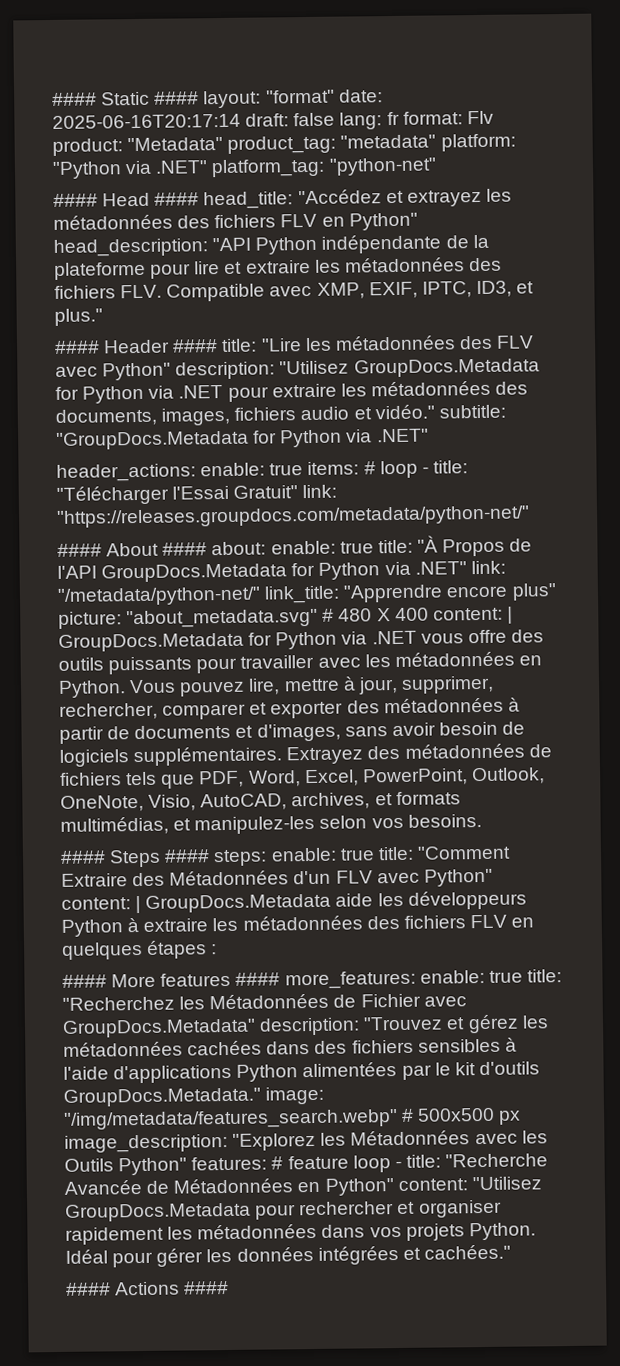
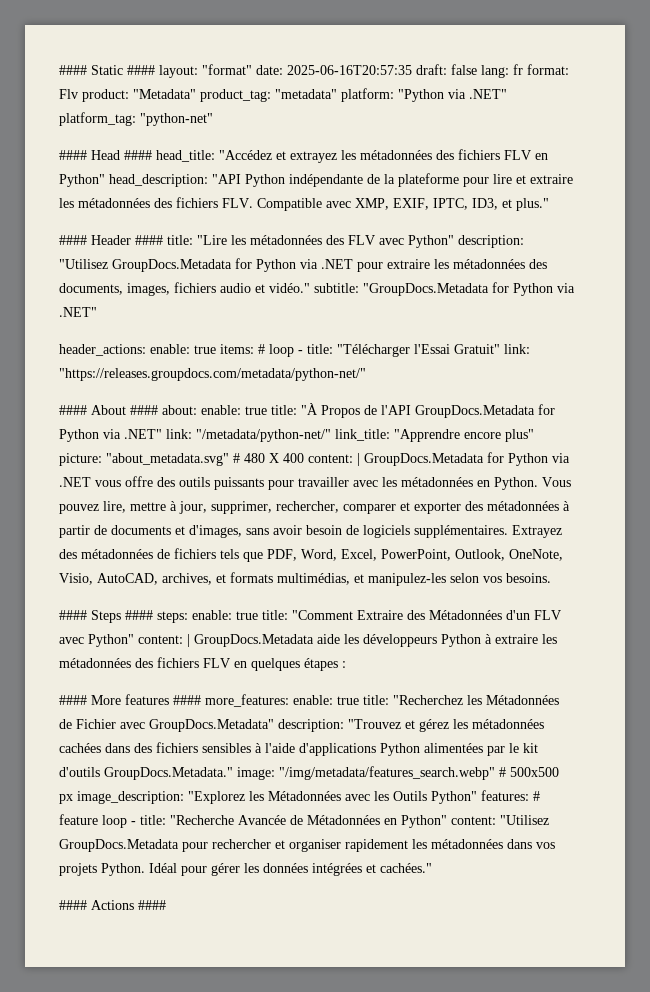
- #### Static #### layout: "format" date: 2025-06-16T20:17:14 draft: false lang: fr format: Flv product: "Metadata" product_tag: "metadata" platform: "Python via .NET" platform_tag: "python-net"
+ #### Static #### layout: "format" date: 2025-06-16T20:57:35 draft: false lang: fr format: Flv product: "Metadata" product_tag: "metadata" platform: "Python via .NET" platform_tag: "python-net"

